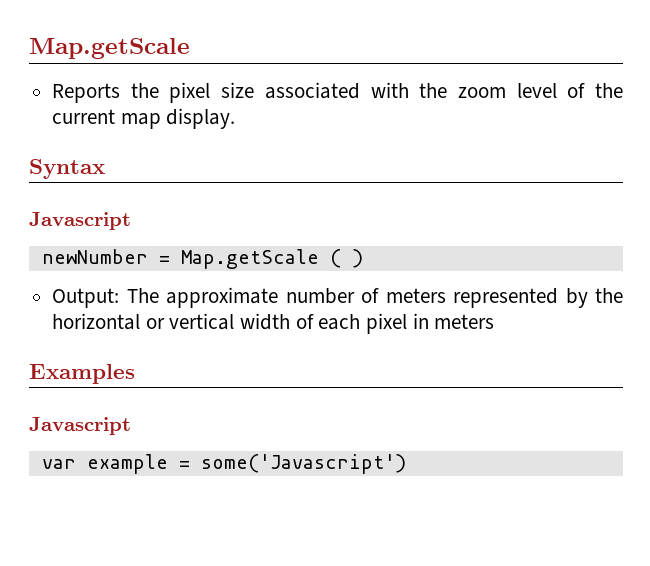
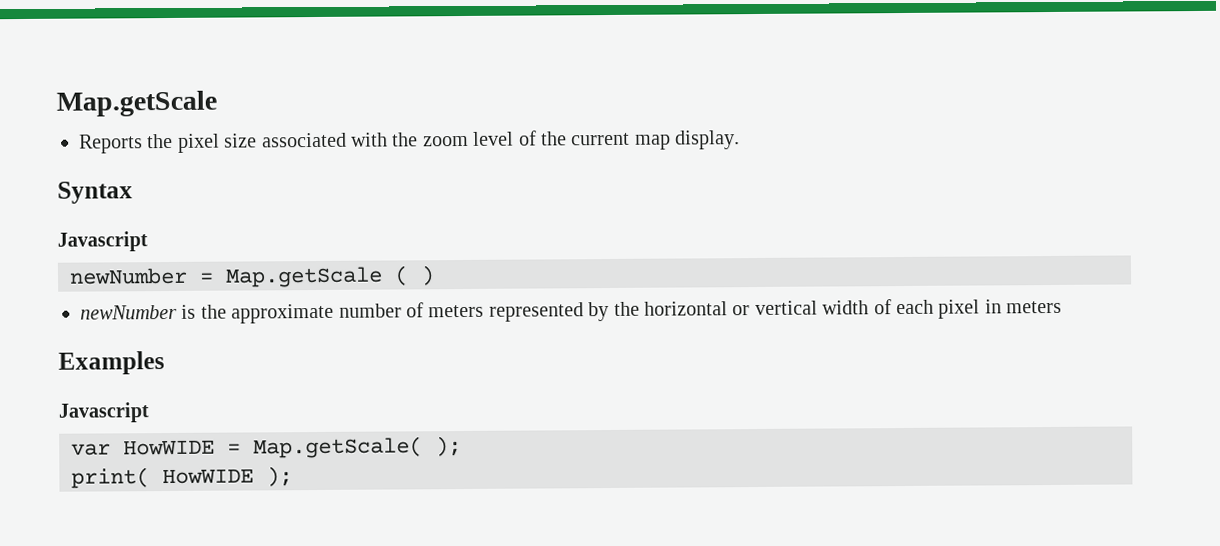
- Output: The approximate number of meters represented by the horizontal or vertical width of each pixel in meters
+ newNumber is the approximate number of meters represented by the horizontal or vertical width of each pixel in meters
- var example = some('Javascript')
+ var HowWIDE = Map.getScale( );
+ print( HowWIDE );

